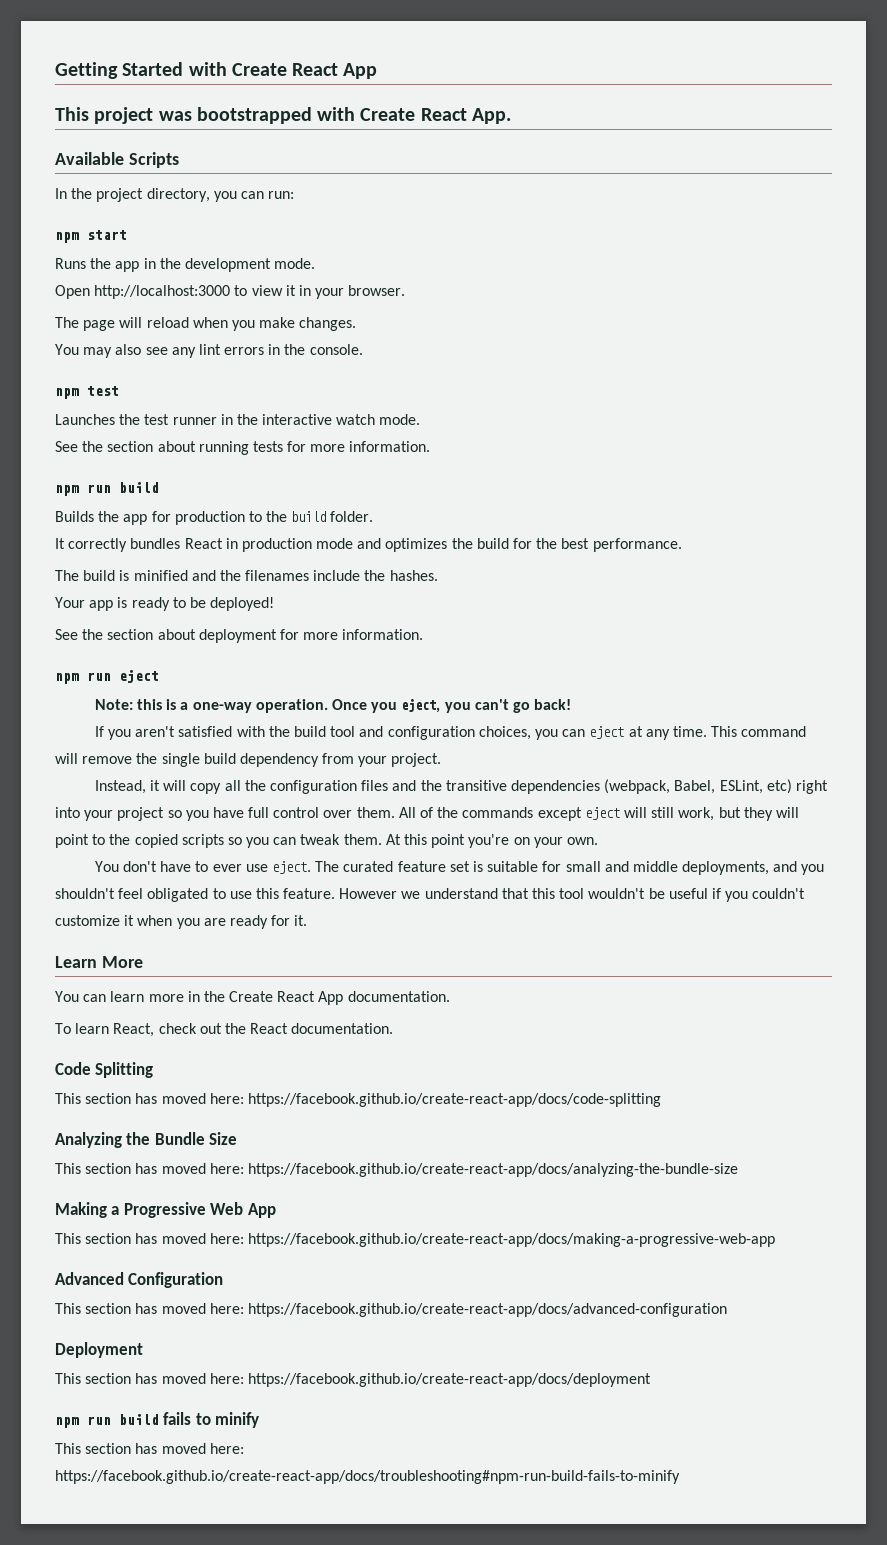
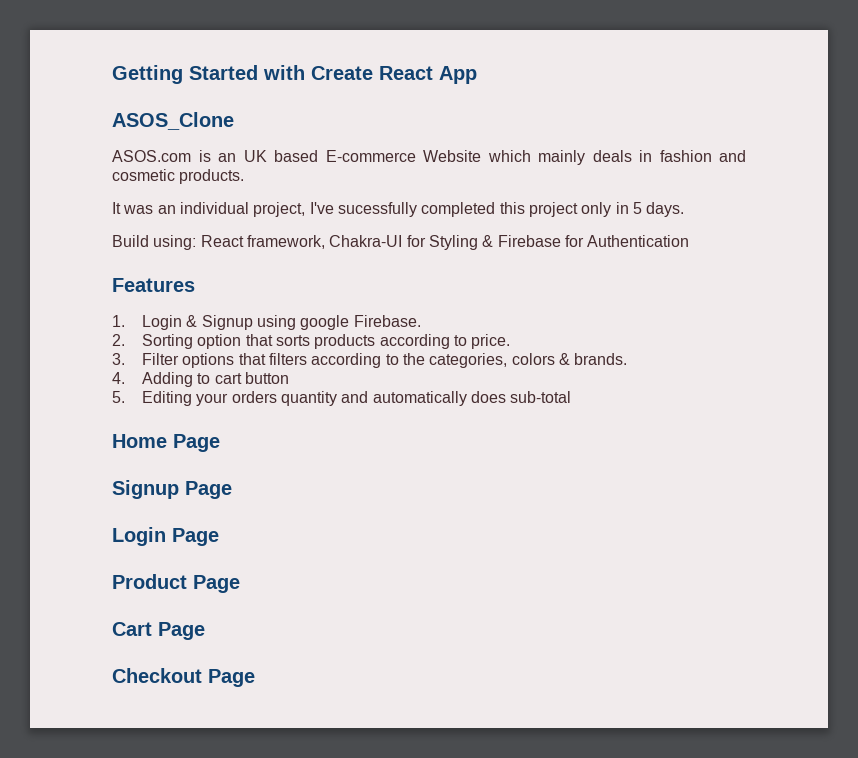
- This project was bootstrapped with Create React App.
- Available Scripts
- In the project directory, you can run:
- npm start
- Runs the app in the development mode.
- Open http://localhost:3000 to view it in your browser.
- The page will reload when you make changes.
- You may also see any lint errors in the console.
- npm test
- Launches the test runner in the interactive watch mode.
- See the section about running tests for more information.
- npm run build
- Builds the app for production to the build folder.
- It correctly bundles React in production mode and optimizes the build for the best performance.
- The build is minified and the filenames include the hashes.
- Your app is ready to be deployed!
- See the section about deployment for more information.
- npm run eject
- Note: this is a one-way operation. Once you eject, you can't go back!
- If you aren't satisfied with the build tool and configuration choices, you can eject at any time. This command will remove the single build dependency from your project.
- Instead, it will copy all the configuration files and the transitive dependencies (webpack, Babel, ESLint, etc) right into your project so you have full control over them. All of the commands except eject will still work, but they will point to the copied scripts so you can tweak them. At this point you're on your own.
- You don't have to ever use eject. The curated feature set is suitable for small and middle deployments, and you shouldn't feel obligated to use this feature. However we understand that this tool wouldn't be useful if you couldn't customize it when you are ready for it.
- Learn More
- You can learn more in the Create React App documentation.
- To learn React, check out the React documentation.
- Code Splitting
- This section has moved here: https://facebook.github.io/create-react-app/docs/code-splitting
- Analyzing the Bundle Size
- This section has moved here: https://facebook.github.io/create-react-app/docs/analyzing-the-bundle-size
- Making a Progressive Web App
- This section has moved here: https://facebook.github.io/create-react-app/docs/making-a-progressive-web-app
- Advanced Configuration
- This section has moved here: https://facebook.github.io/create-react-app/docs/advanced-configuration
- Deployment
- This section has moved here: https://facebook.github.io/create-react-app/docs/deployment
- npm run build fails to minify
- This section has moved here: https://facebook.github.io/create-react-app/docs/troubleshooting#npm-run-build-fails-to-minify
+ ASOS_Clone
+ ASOS.com is an UK based E-commerce Website which mainly deals in fashion and cosmetic products.
+ It was an individual project, I've sucessfully completed this project only in 5 days.
+ Build using: React framework, Chakra-UI for Styling & Firebase for Authentication
+ Features
+ 1. Login & Signup using google Firebase.
+ 2. Sorting option that sorts products according to price.
+ 3. Filter options that filters according to the categories, colors & brands.
+ 4. Adding to cart button
+ 5. Editing your orders quantity and automatically does sub-total
+ Home Page
+ Signup Page
+ Login Page
+ Product Page
+ Cart Page
+ Checkout Page

